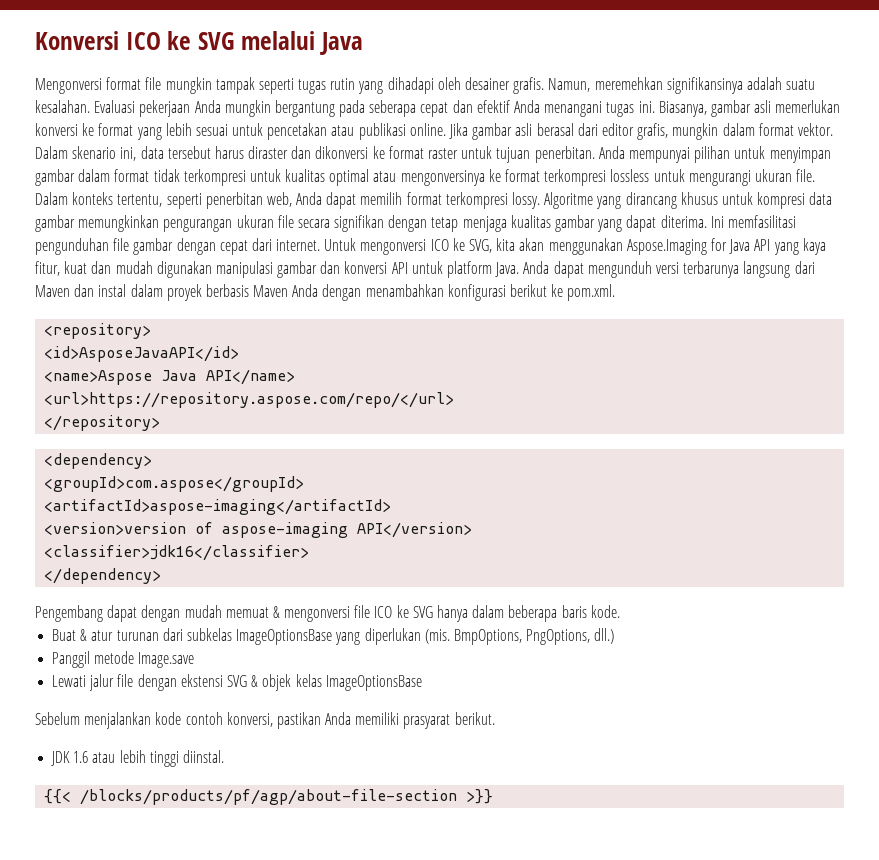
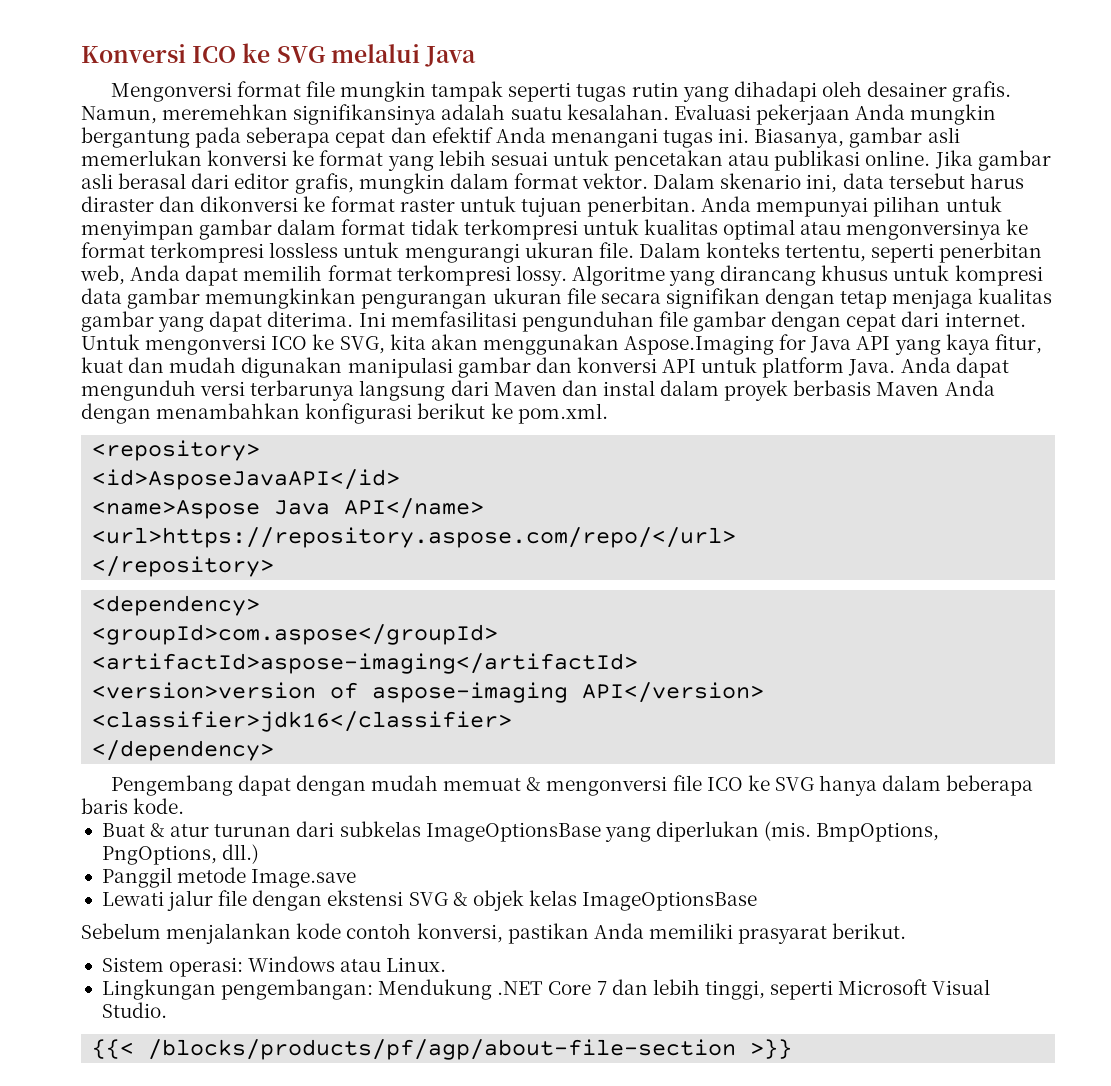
- JDK 1.6 atau lebih tinggi diinstal.
+ Sistem operasi: Windows atau Linux.
+ Lingkungan pengembangan: Mendukung .NET Core 7 dan lebih tinggi, seperti Microsoft Visual Studio.

